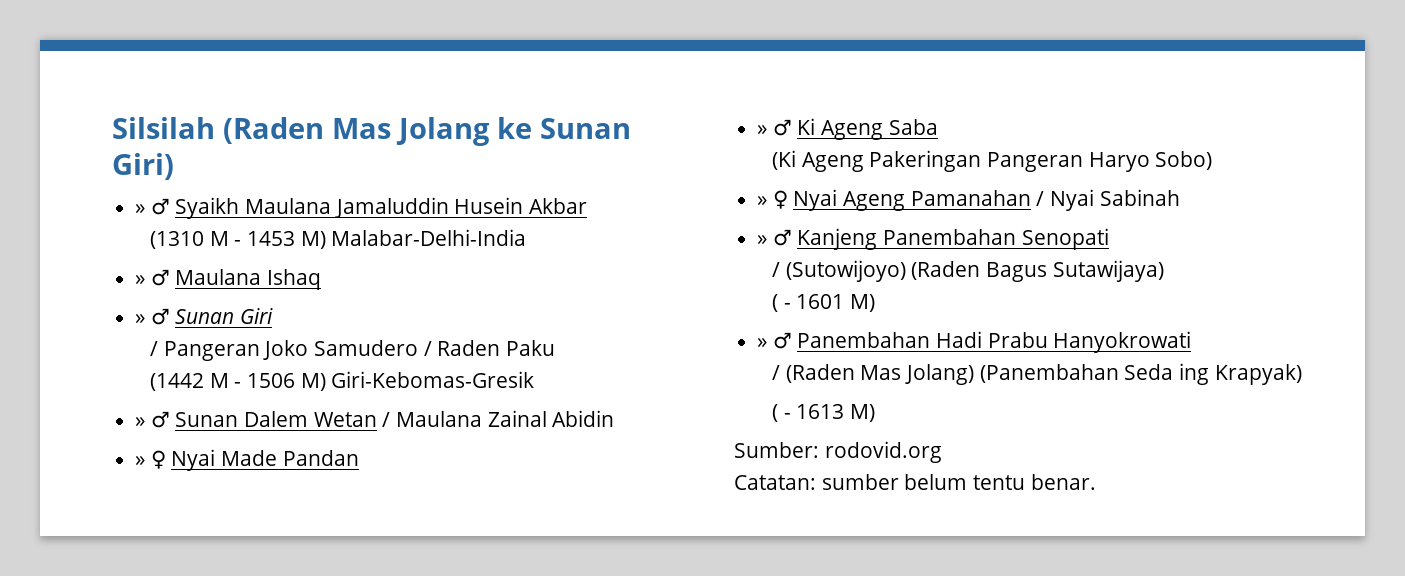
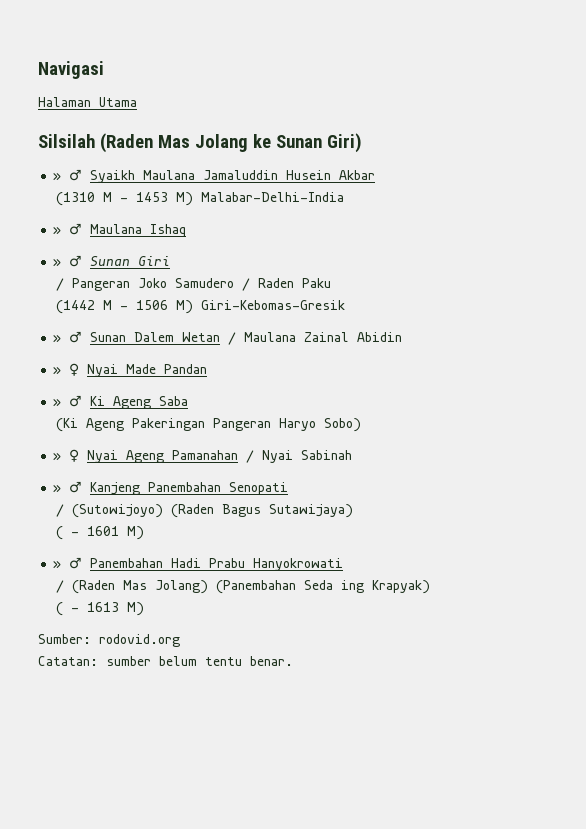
+ Navigasi
+ Halaman Utama

